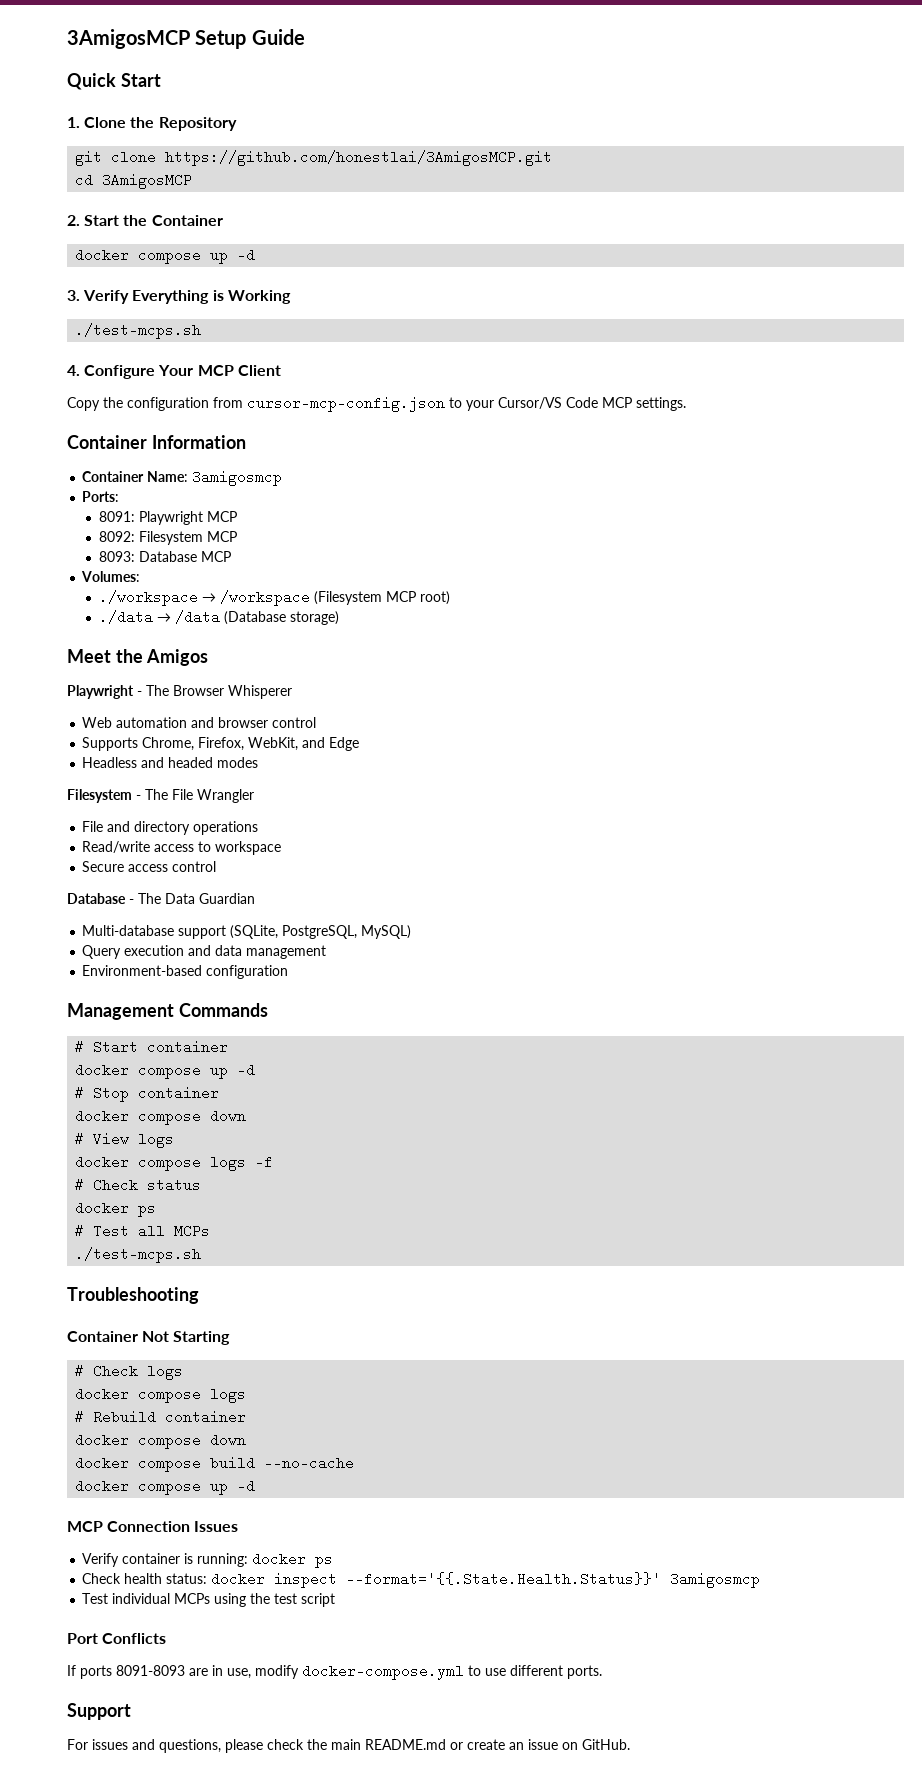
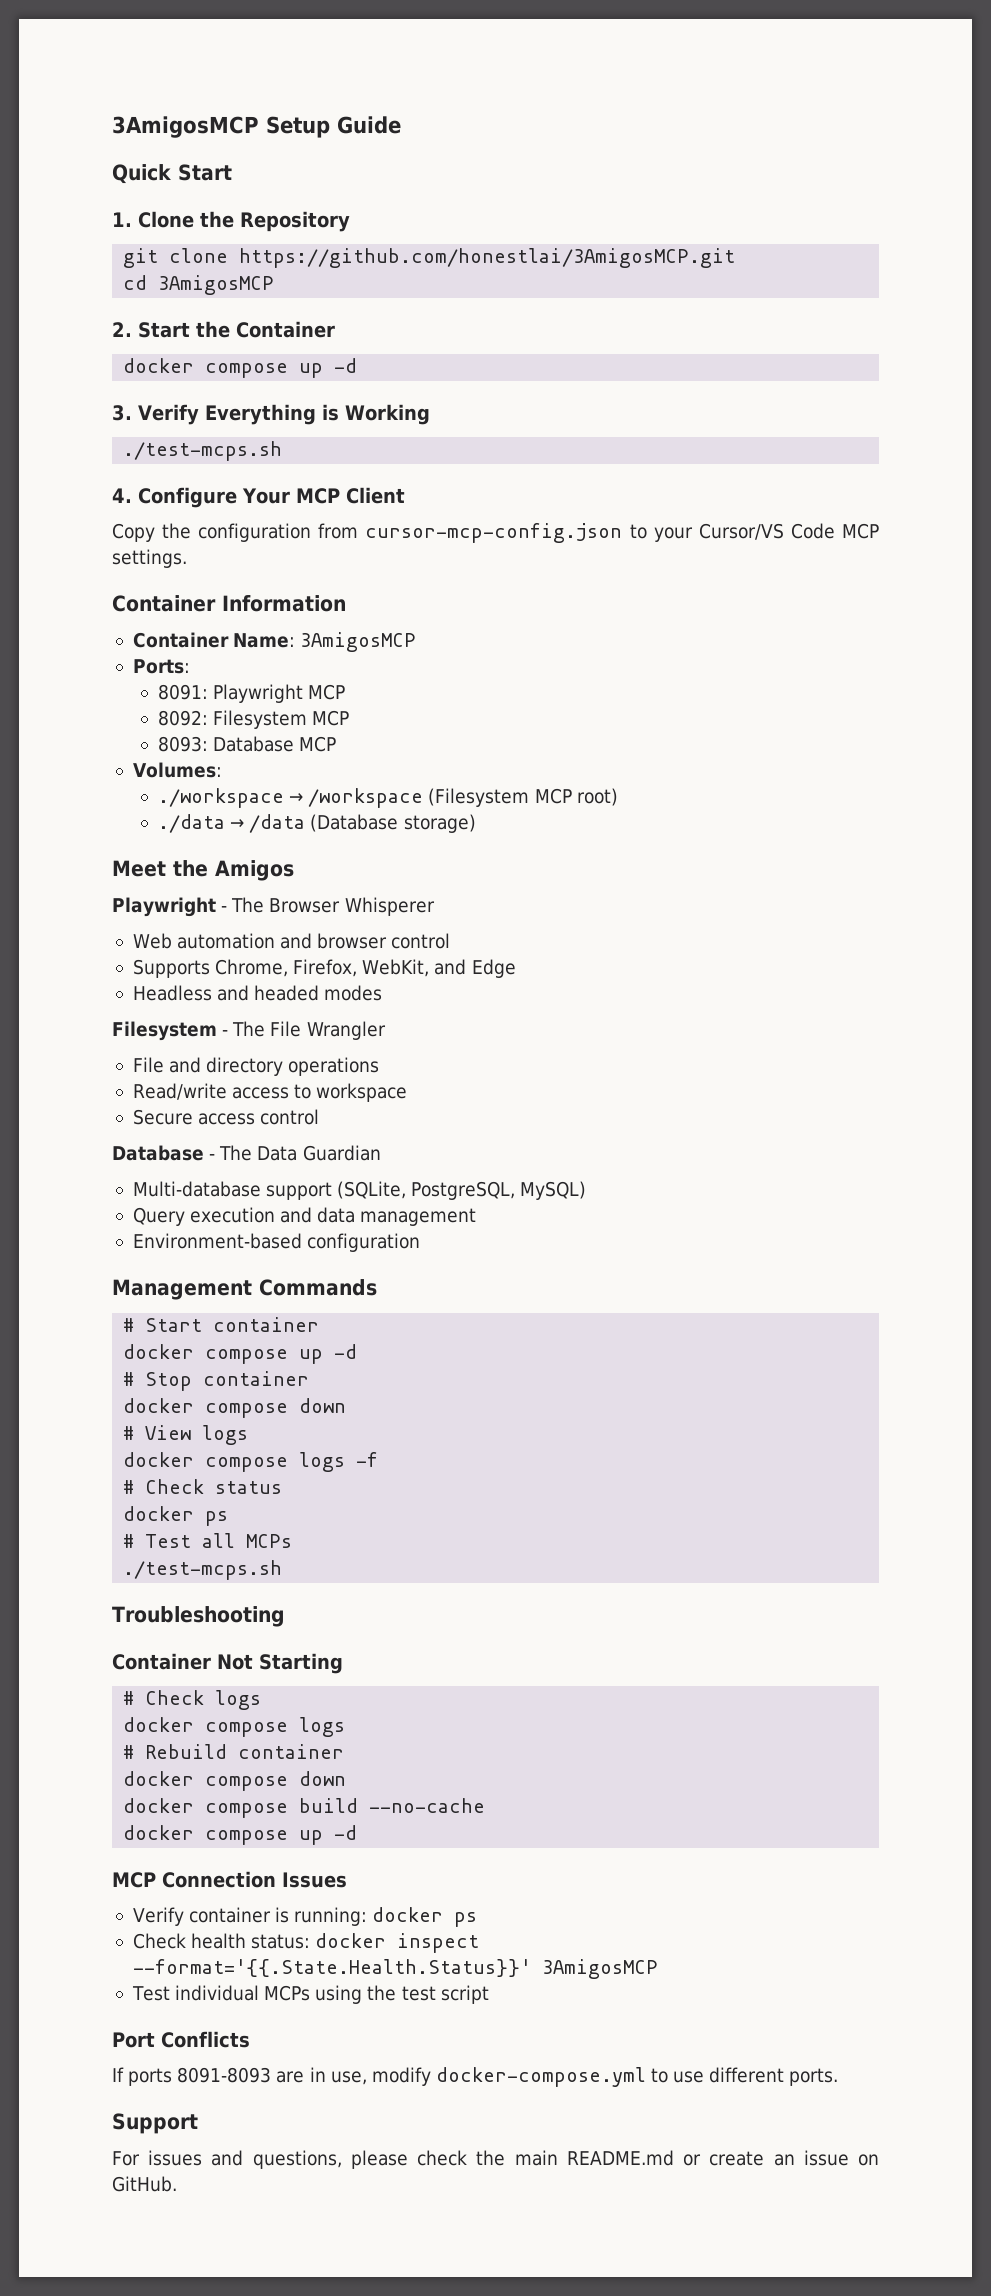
- Container Name: 3amigosmcp
+ Container Name: 3AmigosMCP
- Check health status: docker inspect --format='{{.State.Health.Status}}' 3amigosmcp
+ Check health status: docker inspect --format='{{.State.Health.Status}}' 3AmigosMCP

